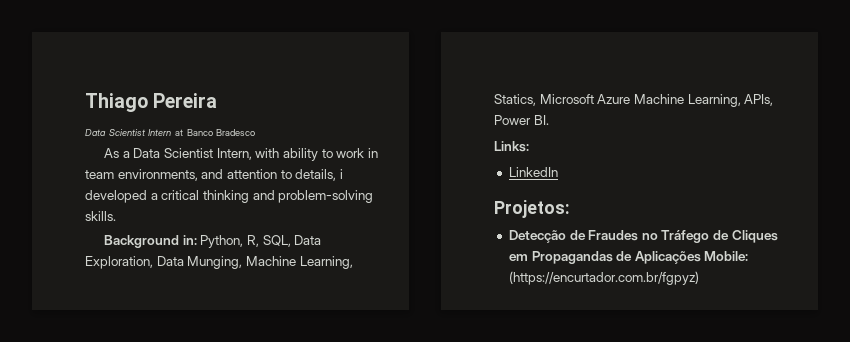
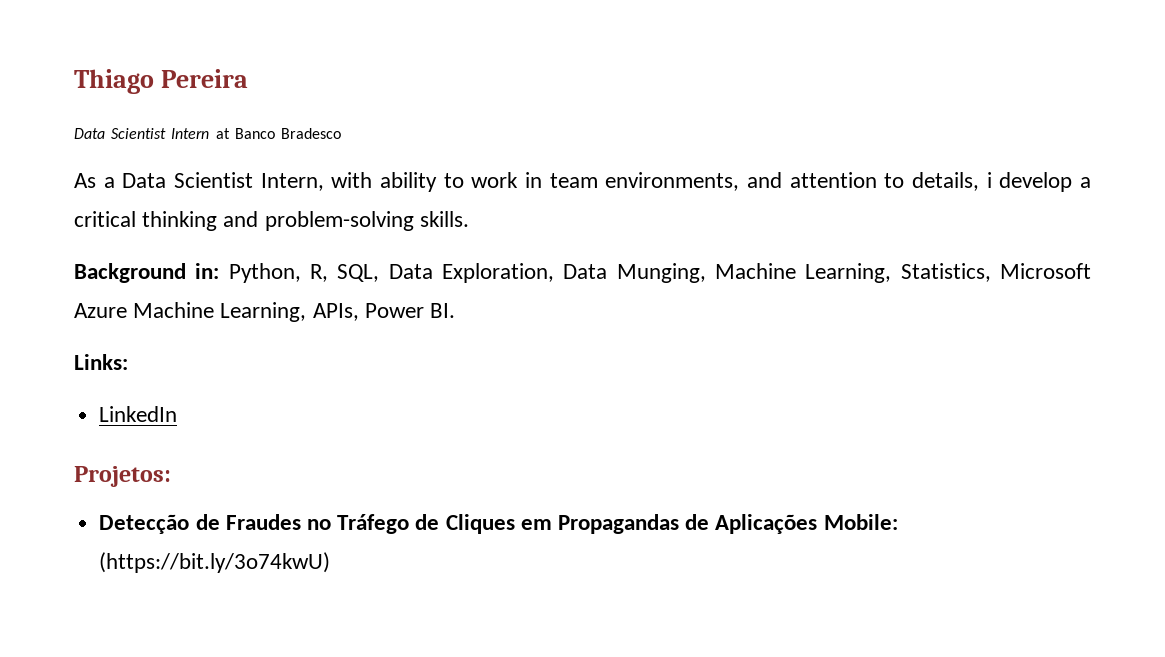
- As a Data Scientist Intern, with ability to work in team environments, and attention to details, i developed a critical thinking and problem-solving skills.
+ As a Data Scientist Intern, with ability to work in team environments, and attention to details, i develop a critical thinking and problem-solving skills.
- Background in: Python, R, SQL, Data Exploration, Data Munging, Machine Learning, Statics, Microsoft Azure Machine Learning, APIs, Power BI.
+ Background in: Python, R, SQL, Data Exploration, Data Munging, Machine Learning, Statistics, Microsoft Azure Machine Learning, APIs, Power BI.
- Detecção de Fraudes no Tráfego de Cliques em Propagandas de Aplicações Mobile: (https://encurtador.com.br/fgpyz)
+ Detecção de Fraudes no Tráfego de Cliques em Propagandas de Aplicações Mobile: (https://bit.ly/3o74kwU)

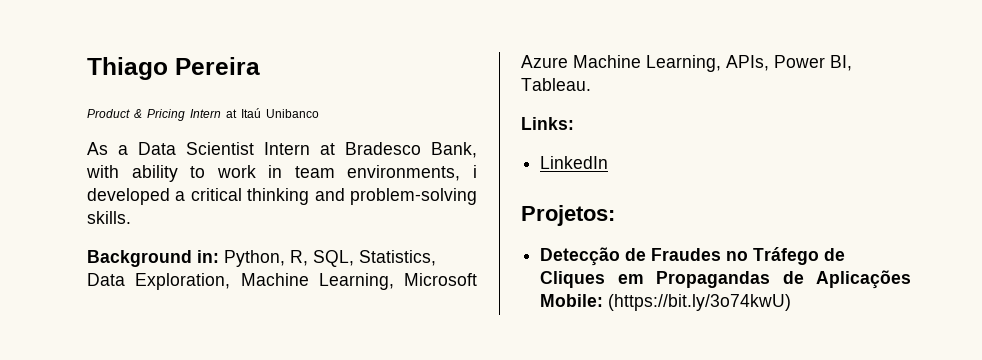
- Data Scientist Intern at Banco Bradesco
+ Product & Pricing Intern at Itaú Unibanco
- As a Data Scientist Intern, with ability to work in team environments, and attention to details, i develop a critical thinking and problem-solving skills.
+ As a Data Scientist Intern at Bradesco Bank, with ability to work in team environments, i developed a critical thinking and problem-solving skills.
- Background in: Python, R, SQL, Data Exploration, Data Munging, Machine Learning, Statistics, Microsoft Azure Machine Learning, APIs, Power BI.
+ Background in: Python, R, SQL, Statistics, Data Exploration, Machine Learning, Microsoft Azure Machine Learning, APIs, Power BI, Tableau.

